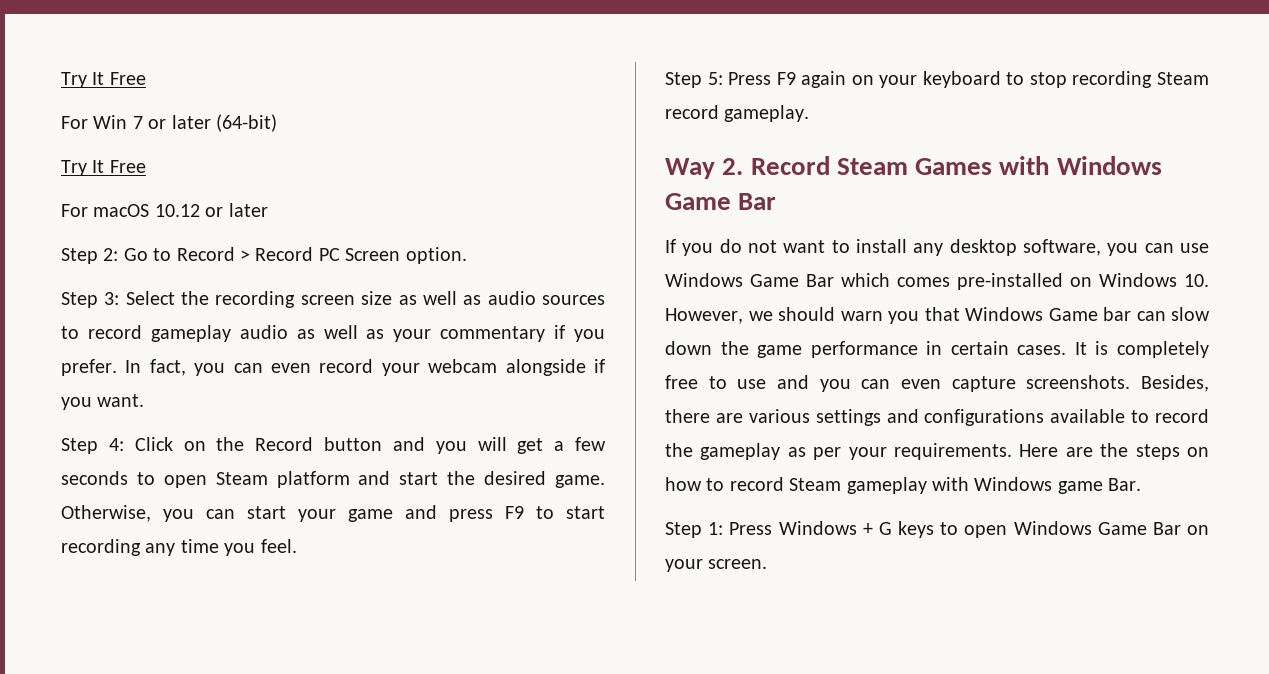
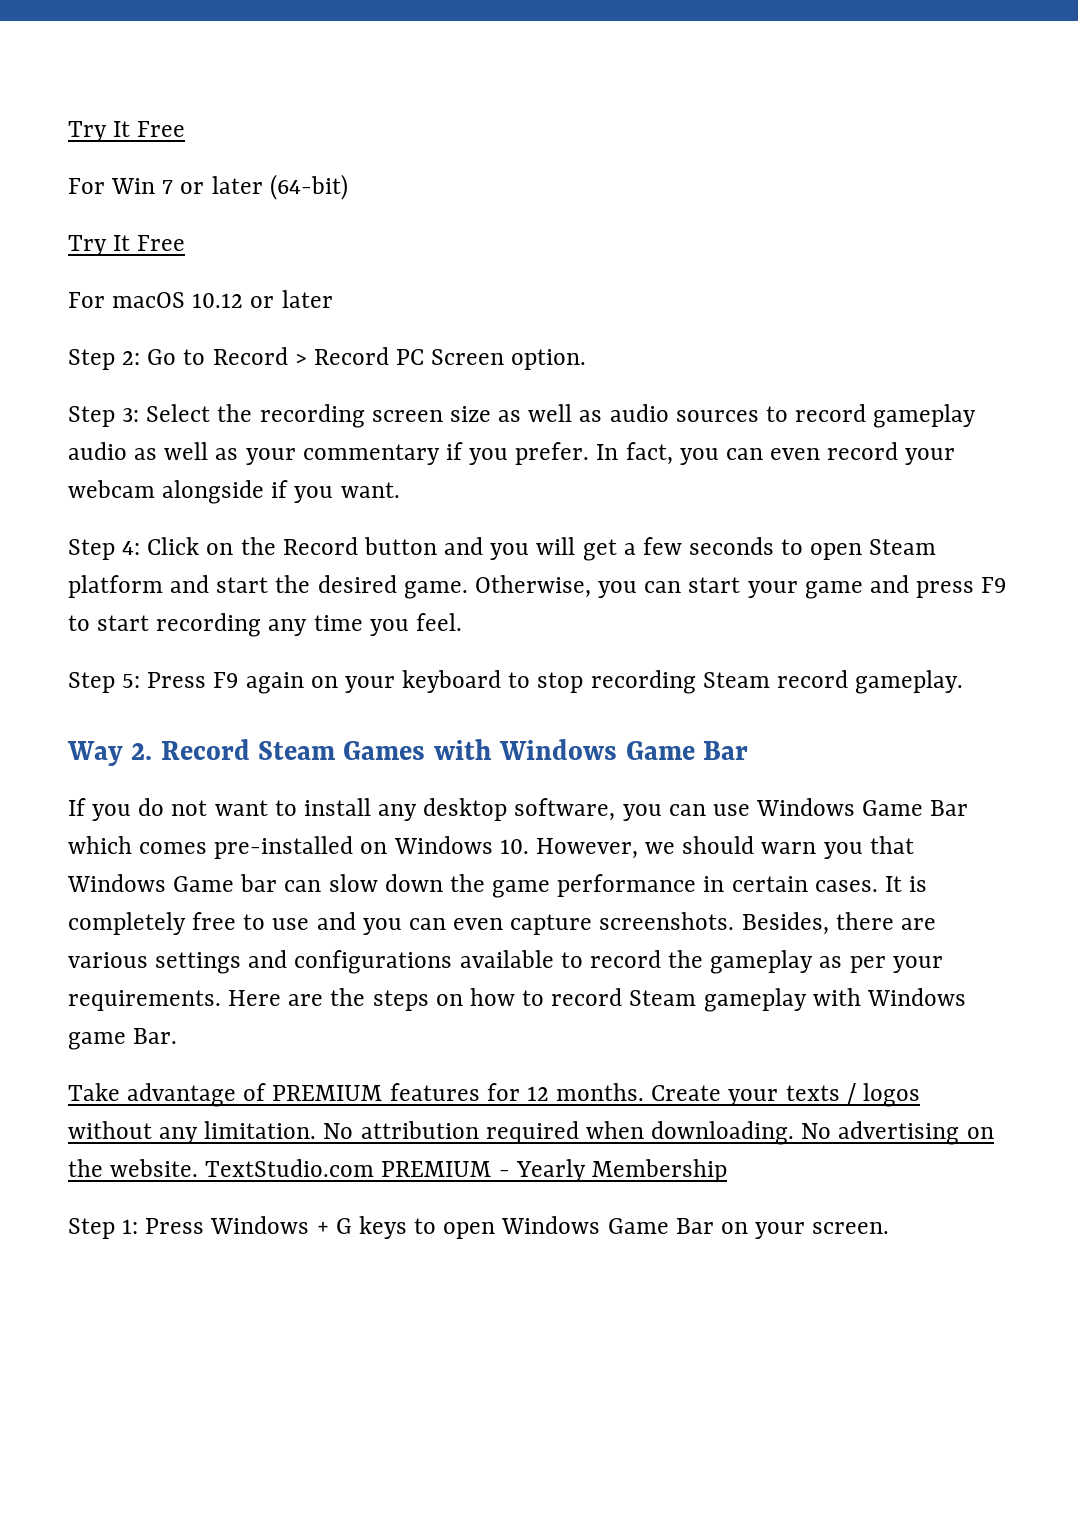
+ Take advantage of PREMIUM features for 12 months. Create your texts / logos without any limitation. No attribution required when downloading. No advertising on the website. TextStudio.com PREMIUM - Yearly Membership

